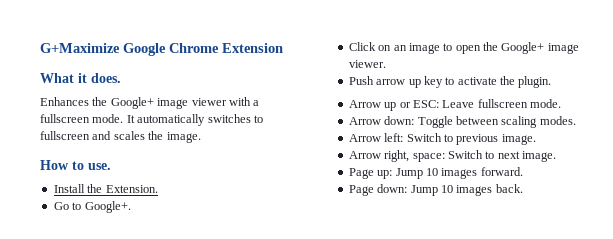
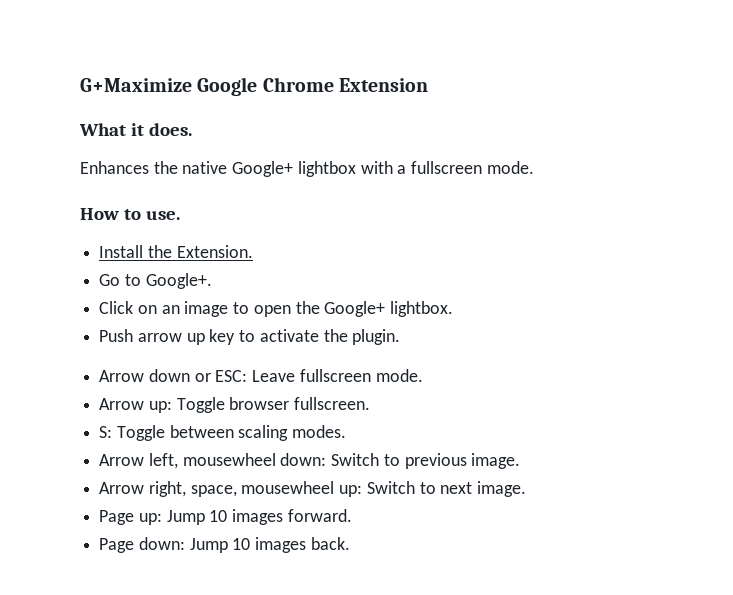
- Enhances the Google+ image viewer with a fullscreen mode. It automatically switches to fullscreen and scales the image.
+ Enhances the native Google+ lightbox with a fullscreen mode.
- Click on an image to open the Google+ image viewer.
+ Click on an image to open the Google+ lightbox.
- Arrow up or ESC: Leave fullscreen mode.
+ Arrow down or ESC: Leave fullscreen mode.
- Arrow down: Toggle between scaling modes.
+ Arrow up: Toggle browser fullscreen.
+ S: Toggle between scaling modes.
- Arrow left: Switch to previous image.
+ Arrow left, mousewheel down: Switch to previous image.
- Arrow right, space: Switch to next image.
+ Arrow right, space, mousewheel up: Switch to next image.

